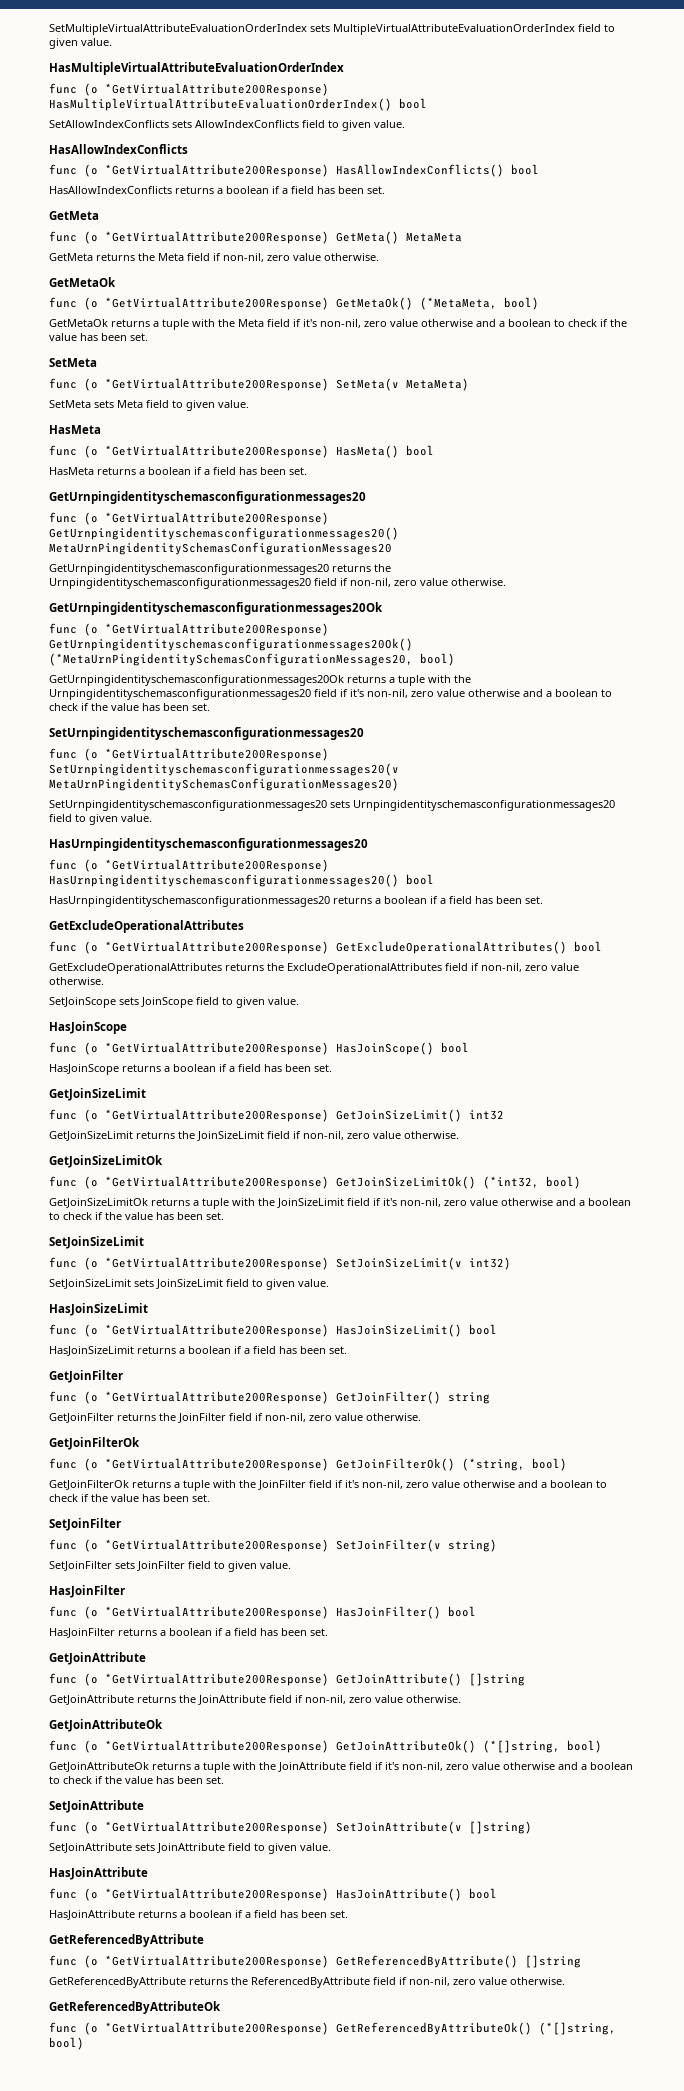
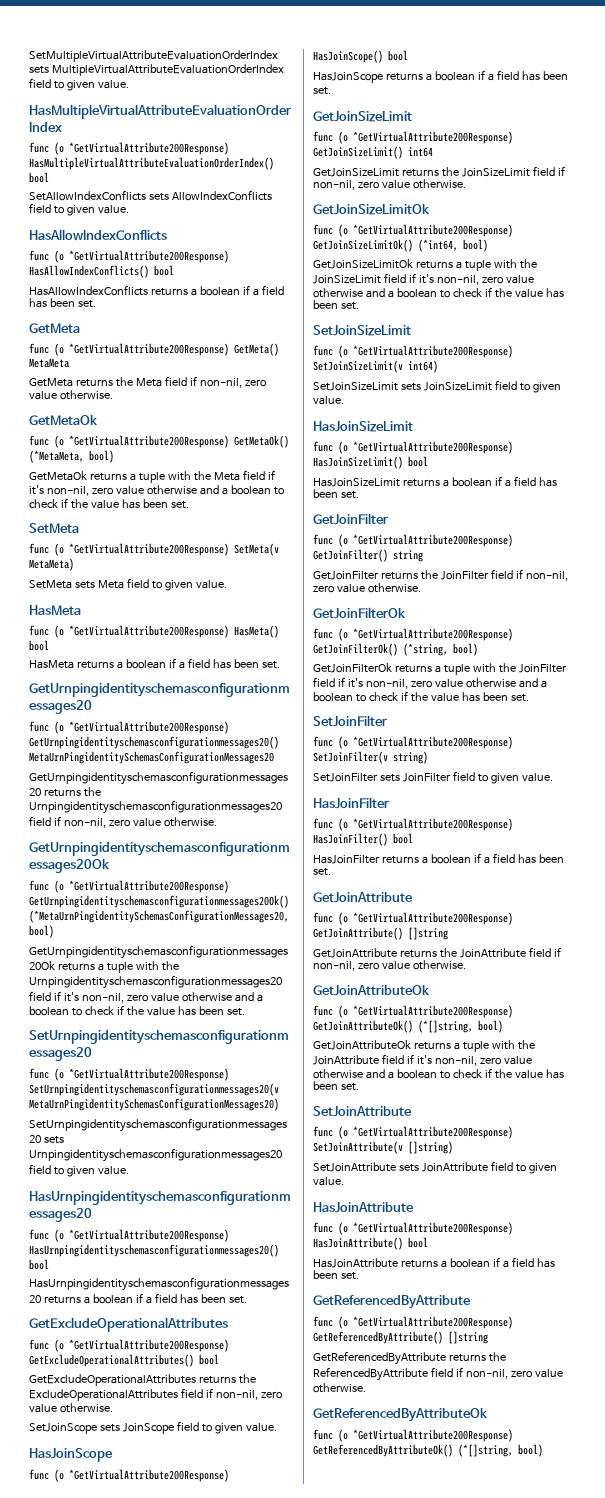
- func (o *GetVirtualAttribute200Response) GetJoinSizeLimit() int32
+ func (o *GetVirtualAttribute200Response) GetJoinSizeLimit() int64
- func (o *GetVirtualAttribute200Response) GetJoinSizeLimitOk() (*int32, bool)
+ func (o *GetVirtualAttribute200Response) GetJoinSizeLimitOk() (*int64, bool)
- func (o *GetVirtualAttribute200Response) SetJoinSizeLimit(v int32)
+ func (o *GetVirtualAttribute200Response) SetJoinSizeLimit(v int64)

